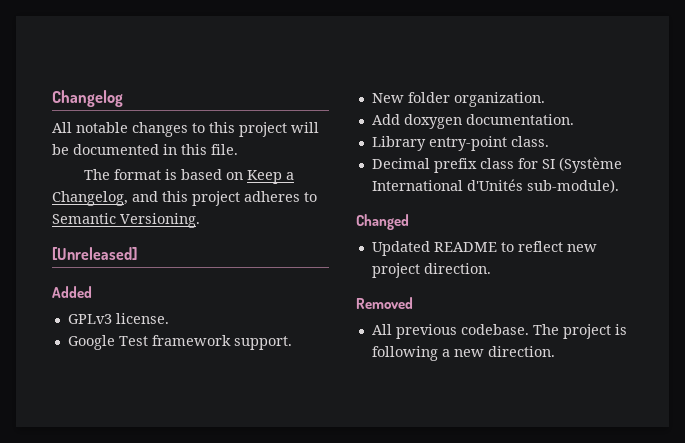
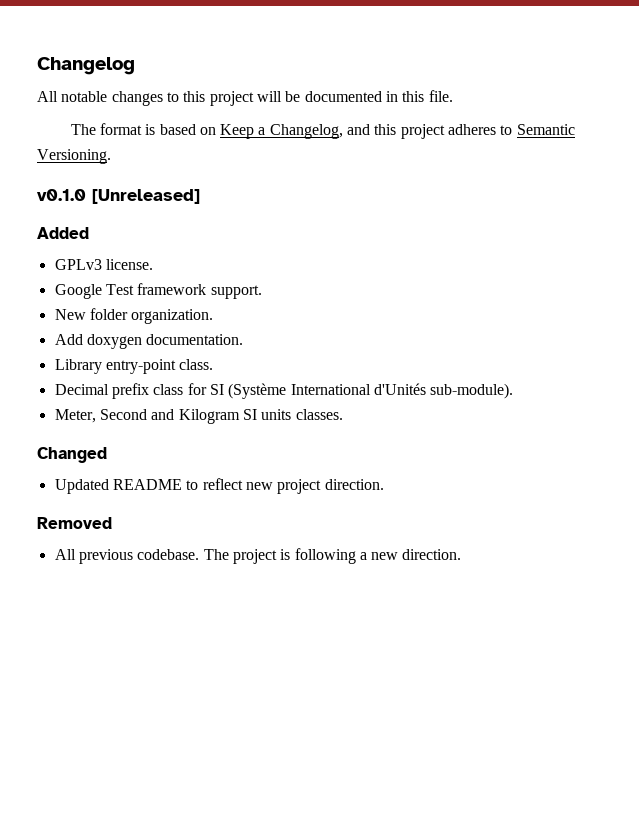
- [Unreleased]
+ v0.1.0 [Unreleased]
+ Meter, Second and Kilogram SI units classes.

